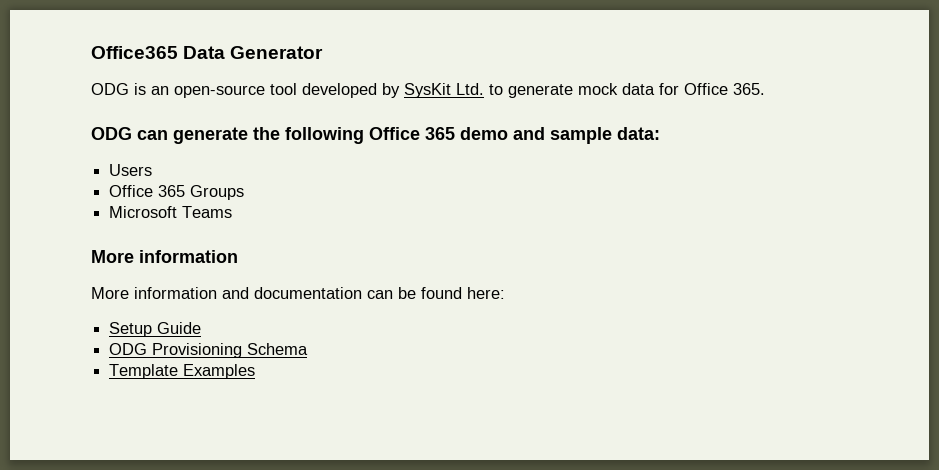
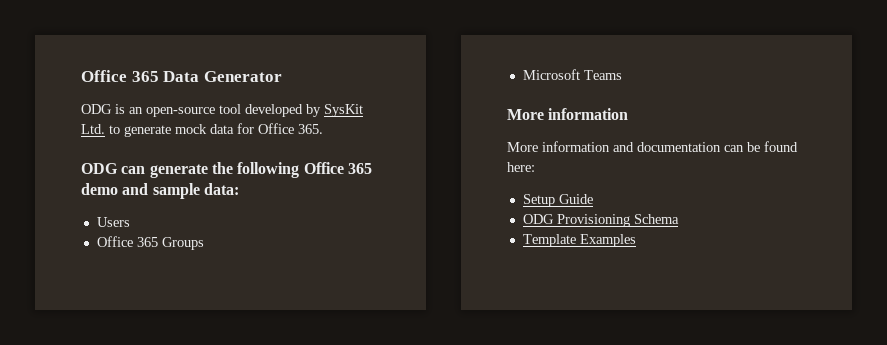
- Office365 Data Generator
+ Office 365 Data Generator

